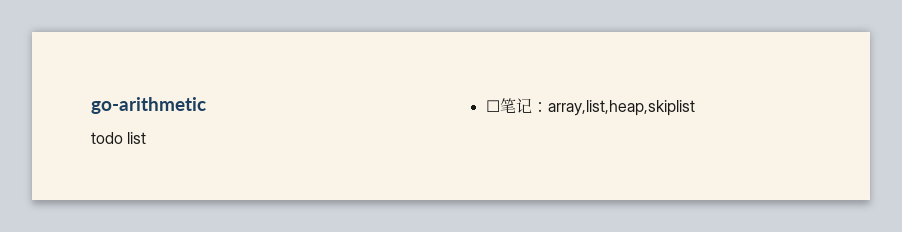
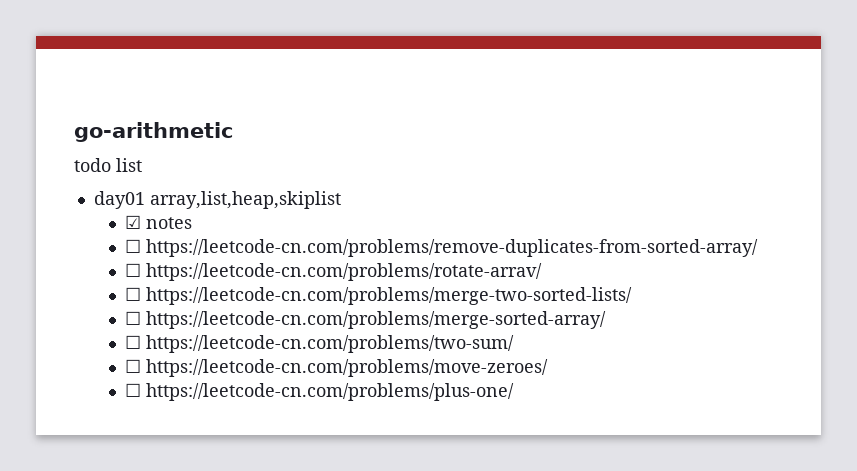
- ☐笔记：array,list,heap,skiplist
+ day01 array,list,heap,skiplist
+ ☑ notes
+ ☐ https://leetcode-cn.com/problems/remove-duplicates-from-sorted-array/
+ ☐ https://leetcode-cn.com/problems/rotate-arrav/
+ ☐ https://leetcode-cn.com/problems/merge-two-sorted-lists/
+ ☐ https://leetcode-cn.com/problems/merge-sorted-array/
+ ☐ https://leetcode-cn.com/problems/two-sum/
+ ☐ https://leetcode-cn.com/problems/move-zeroes/
+ ☐ https://leetcode-cn.com/problems/plus-one/

